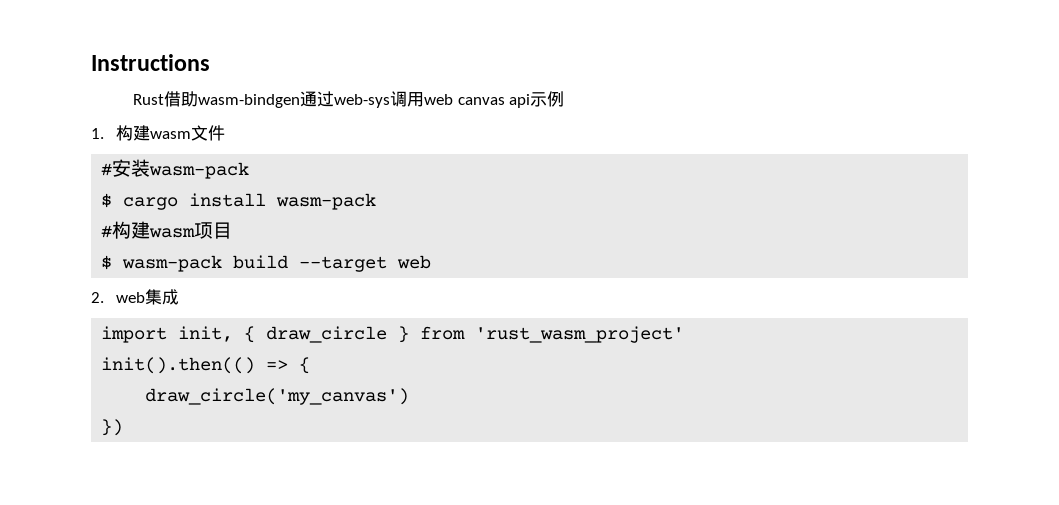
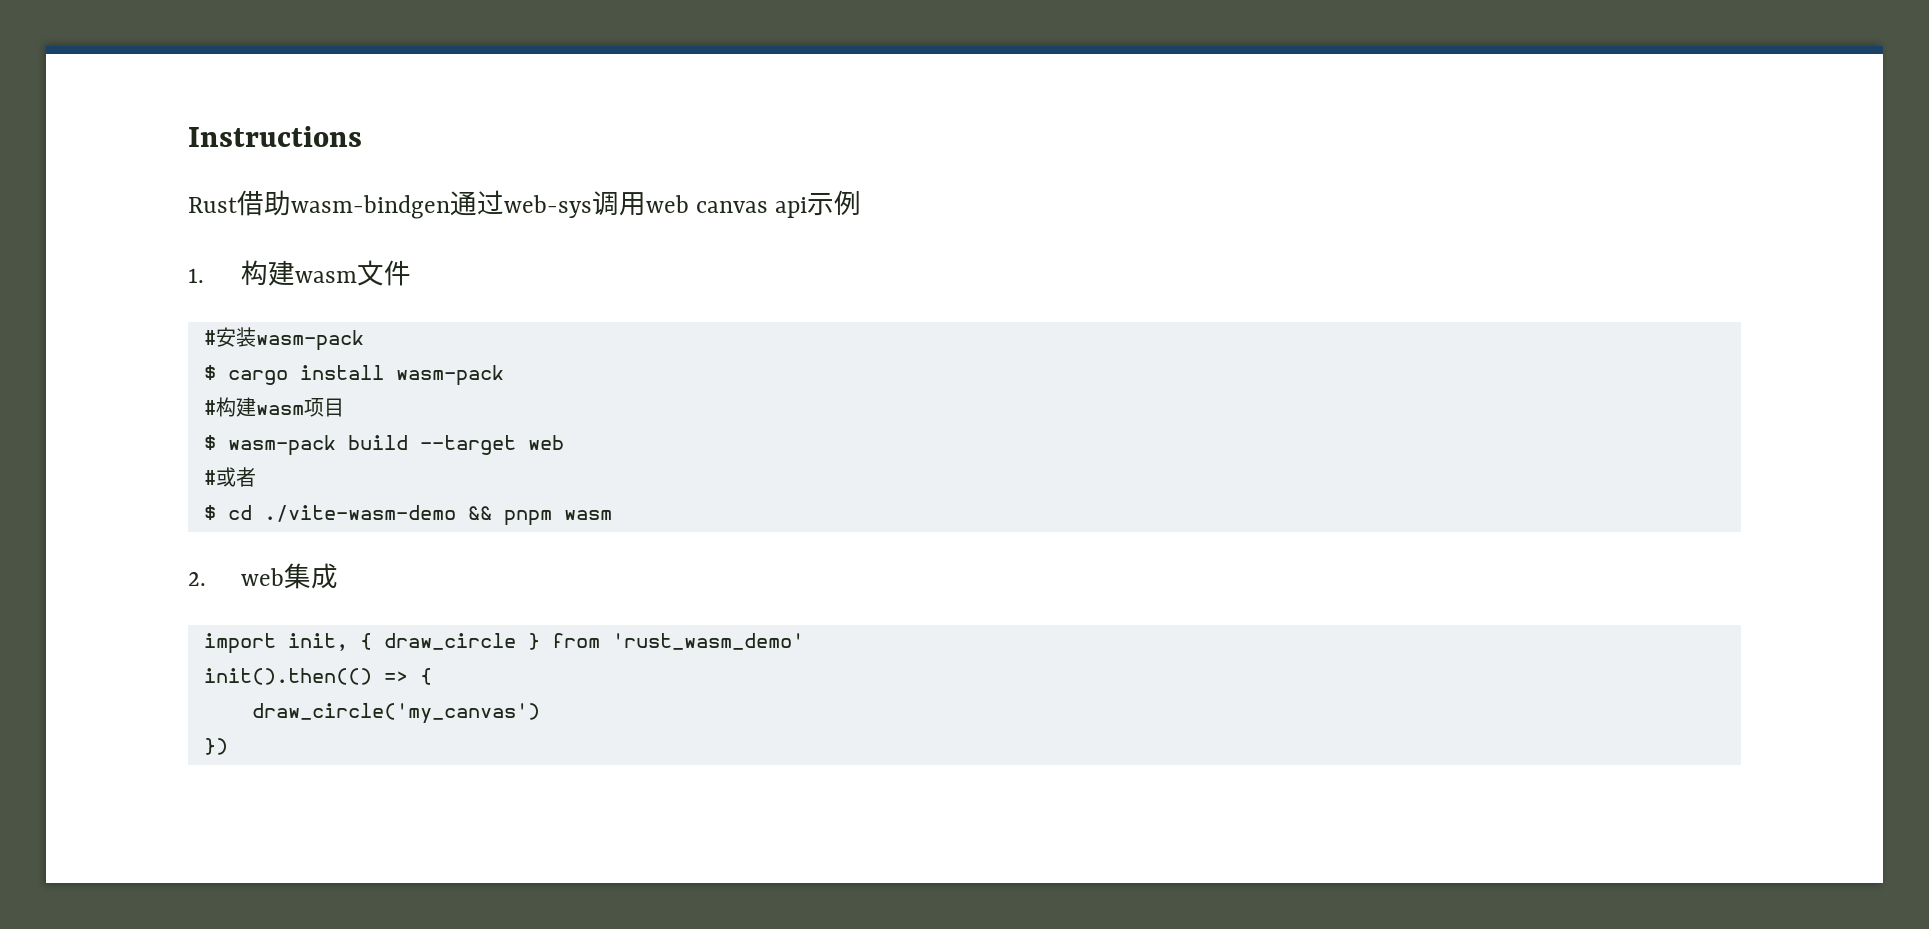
+ #或者
+ $ cd ./vite-wasm-demo && pnpm wasm
- import init, { draw_circle } from 'rust_wasm_project'
+ import init, { draw_circle } from 'rust_wasm_demo'

